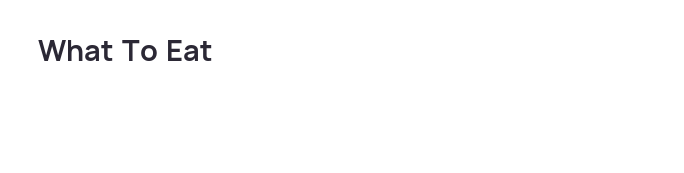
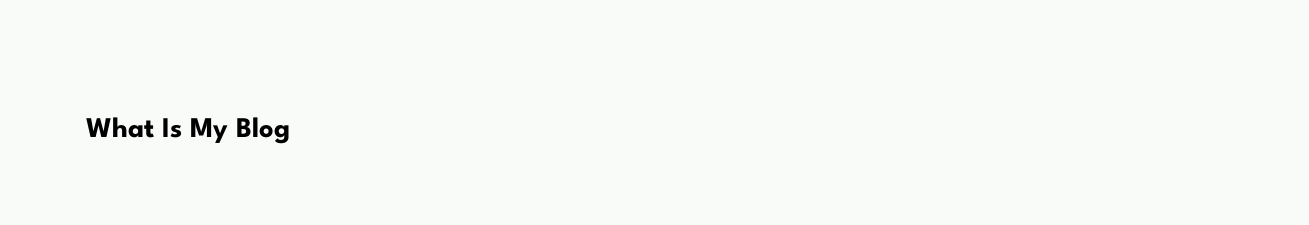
- What To Eat
+ What Is My Blog

